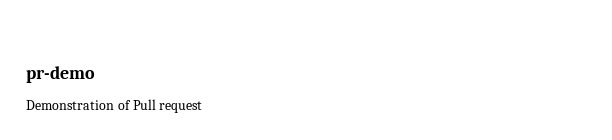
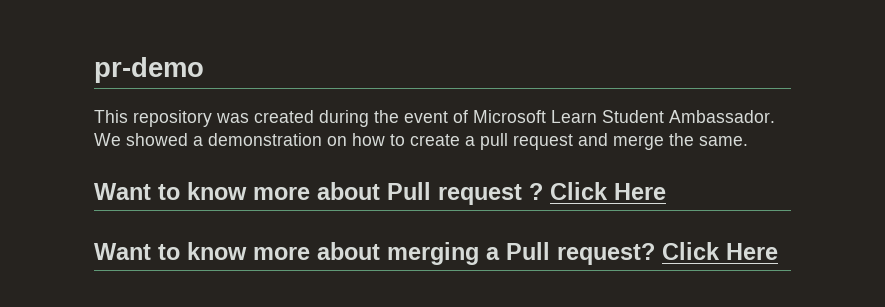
- Demonstration of Pull request
+ This repository was created during the event of Microsoft Learn Student Ambassador. We showed a demonstration on how to create a pull request and merge the same.
+ Want to know more about Pull request ? Click Here
+ Want to know more about merging a Pull request? Click Here

